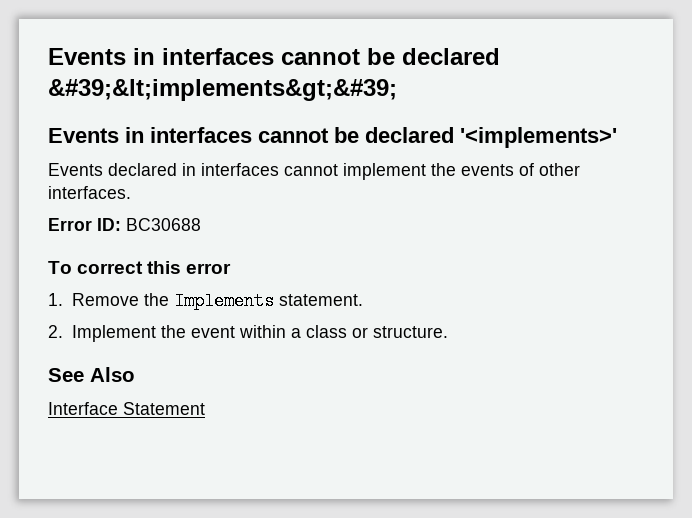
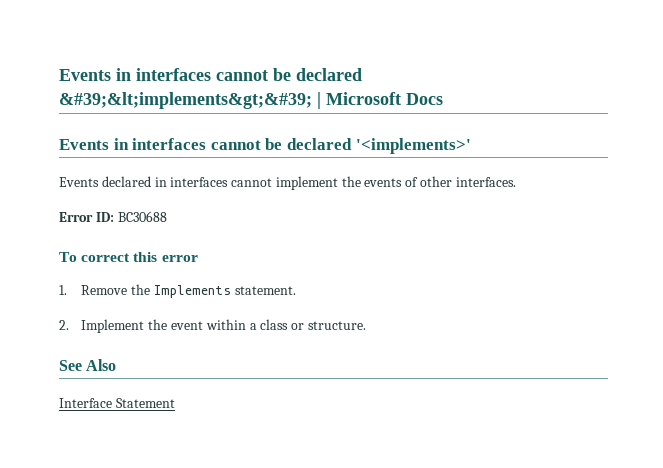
- Events in interfaces cannot be declared &#39;&lt;implements&gt;&#39;
+ Events in interfaces cannot be declared &#39;&lt;implements&gt;&#39; | Microsoft Docs

